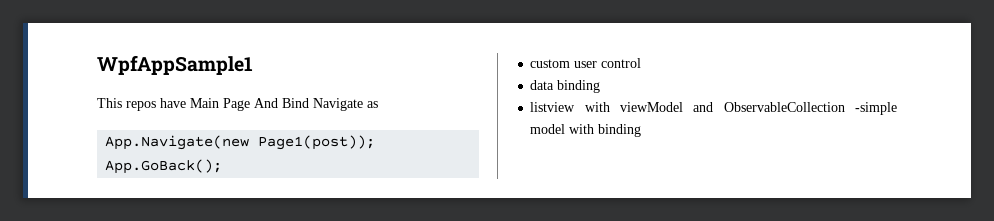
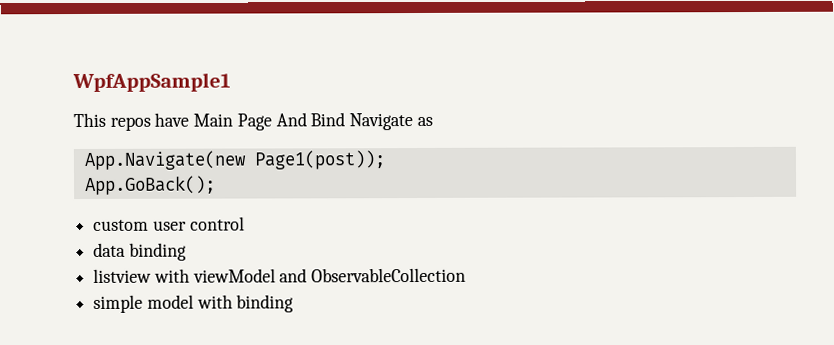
- listview with viewModel and ObservableCollection -simple model with binding
+ listview with viewModel and ObservableCollection
+ simple model with binding

